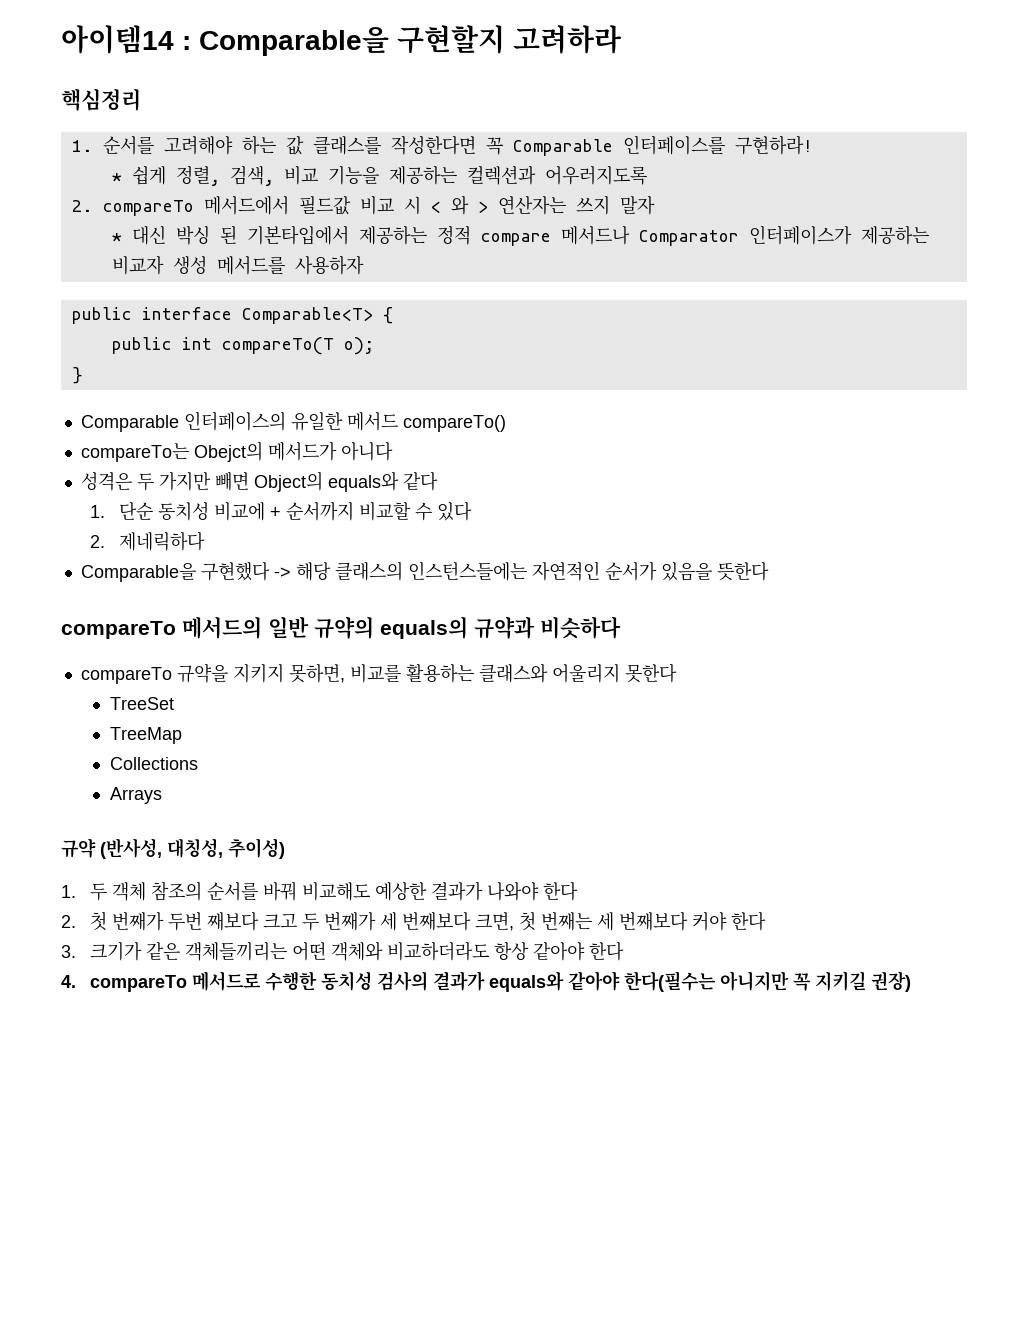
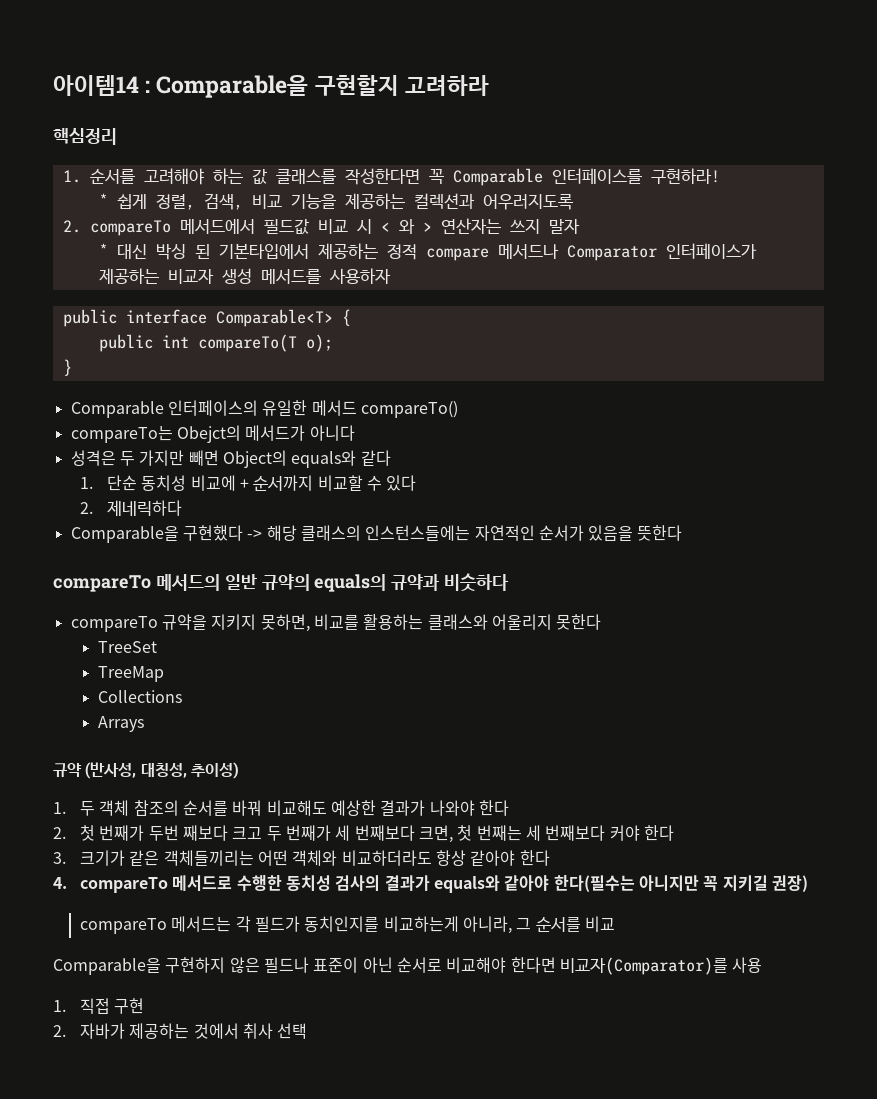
+ compareTo 메서드는 각 필드가 동치인지를 비교하는게 아니라, 그 순서를 비교
+ Comparable을 구현하지 않은 필드나 표준이 아닌 순서로 비교해야 한다면 비교자(Comparator)를 사용
+ 1. 직접 구현
+ 2. 자바가 제공하는 것에서 취사 선택

